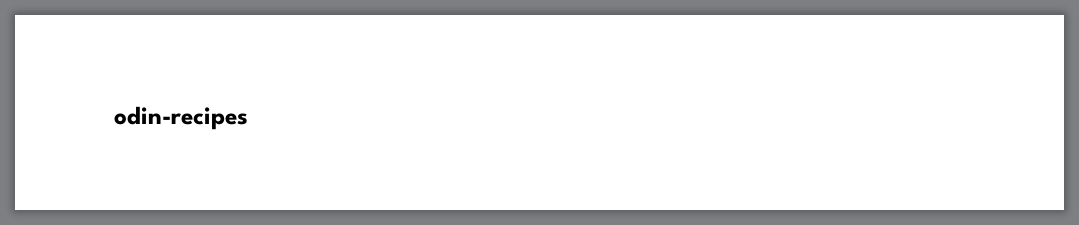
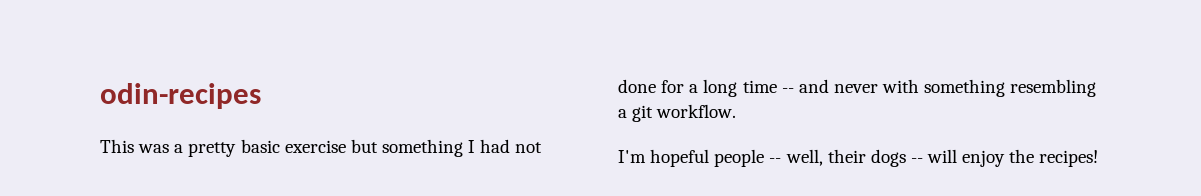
+ This was a pretty basic exercise but something I had not done for a long time -- and never with something resembling a git workflow.
+ I'm hopeful people -- well, their dogs -- will enjoy the recipes!

